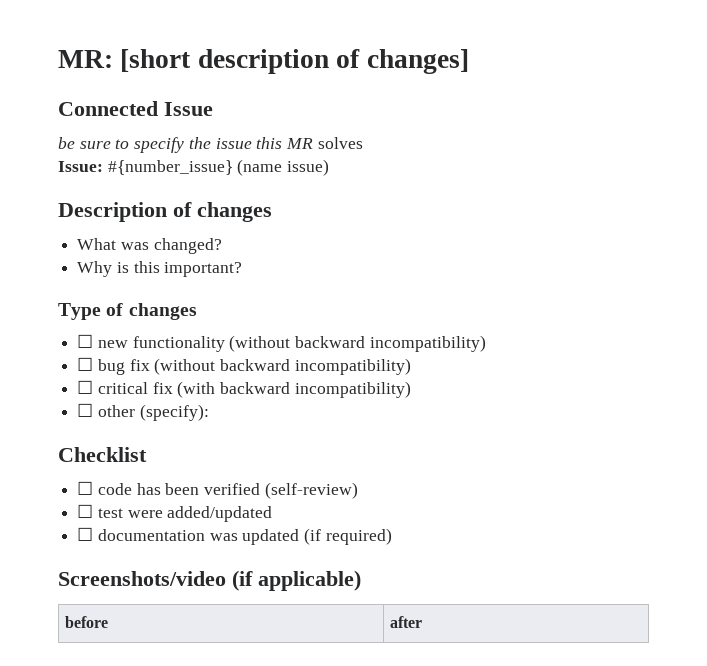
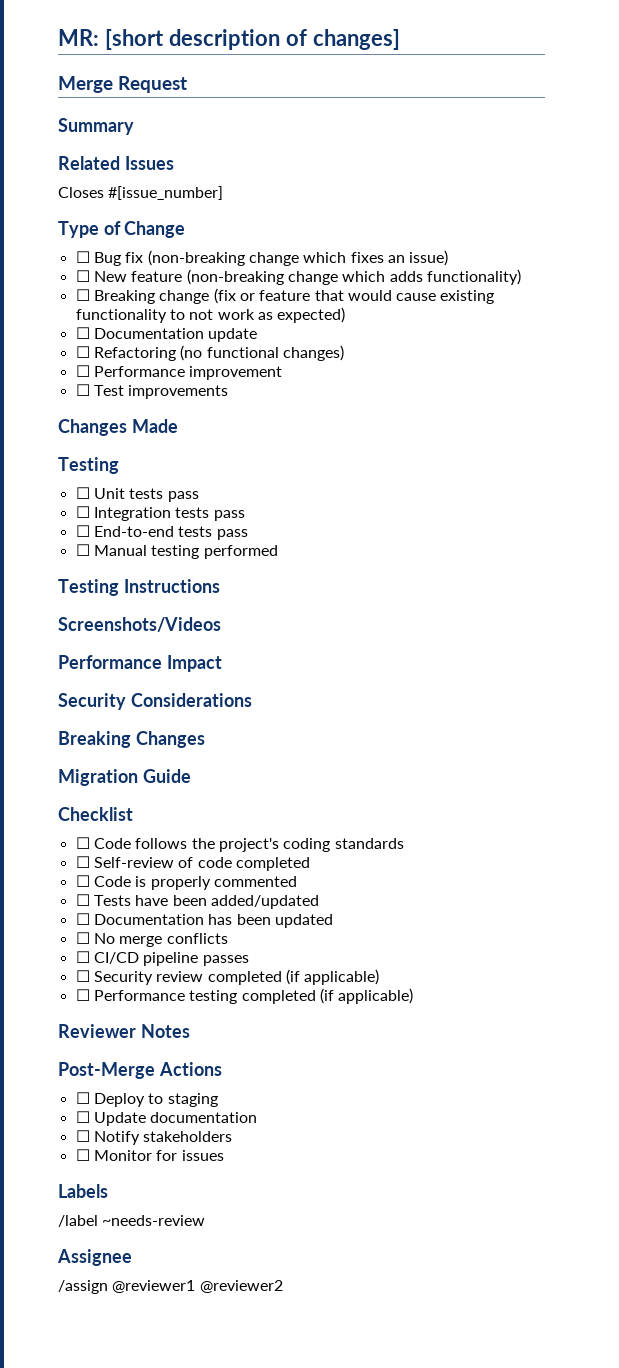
- Connected Issue
- be sure to specify the issue this MR solves
- Issue: #{number_issue} (name issue)
- Description of changes
- What was changed?
- Why is this important?
+ Merge Request
+ Summary
+ Related Issues
+ Closes #[issue_number]
- Type of changes
- ☐ new functionality (without backward incompatibility)
- ☐ bug fix (without backward incompatibility)
- ☐ critical fix (with backward incompatibility)
- ☐ other (specify):
+ Type of Change
+ ☐ Bug fix (non-breaking change which fixes an issue)
+ ☐ New feature (non-breaking change which adds functionality)
+ ☐ Breaking change (fix or feature that would cause existing functionality to not work as expected)
+ ☐ Documentation update
+ ☐ Refactoring (no functional changes)
+ ☐ Performance improvement
+ ☐ Test improvements
+ Changes Made
+ Testing
+ ☐ Unit tests pass
+ ☐ Integration tests pass
+ ☐ End-to-end tests pass
+ ☐ Manual testing performed
+ Testing Instructions
+ Screenshots/Videos
+ Performance Impact
+ Security Considerations
+ Breaking Changes
+ Migration Guide
  Checklist
- ☐ code has been verified (self-review)
- ☐ test were added/updated
- ☐ documentation was updated (if required)
- Screenshots/video (if applicable)
- before | after
+ ☐ Code follows the project's coding standards
+ ☐ Self-review of code completed
+ ☐ Code is properly commented
+ ☐ Tests have been added/updated
+ ☐ Documentation has been updated
+ ☐ No merge conflicts
+ ☐ CI/CD pipeline passes
+ ☐ Security review completed (if applicable)
+ ☐ Performance testing completed (if applicable)
+ Reviewer Notes
+ Post-Merge Actions
+ ☐ Deploy to staging
+ ☐ Update documentation
+ ☐ Notify stakeholders
+ ☐ Monitor for issues
+ Labels
+ /label ~needs-review
+ Assignee
+ /assign @reviewer1 @reviewer2

